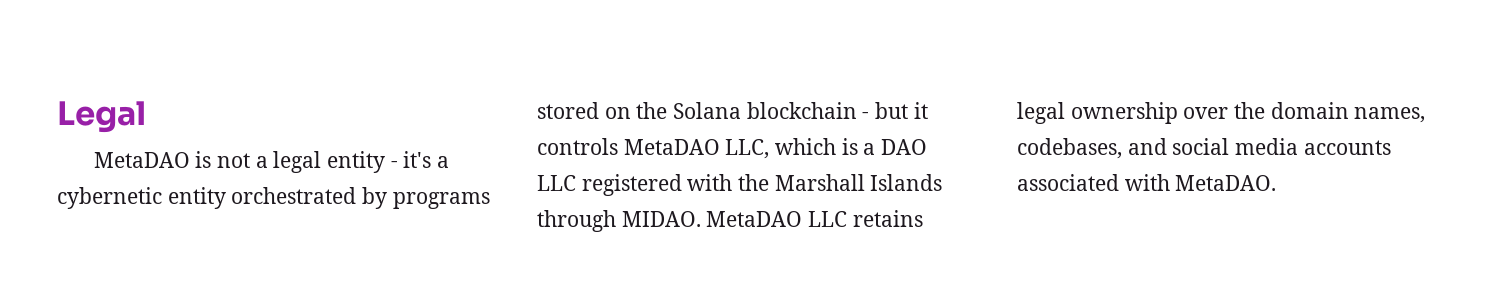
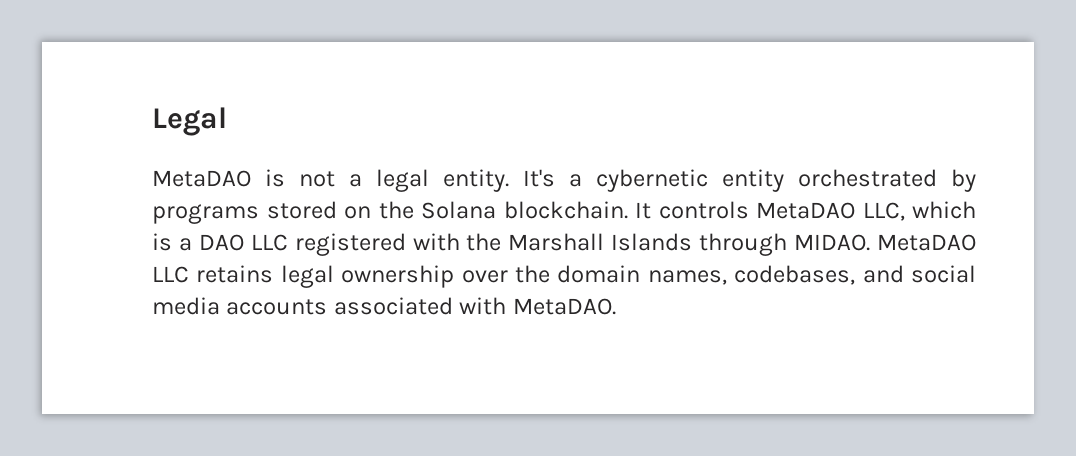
- MetaDAO is not a legal entity - it's a cybernetic entity orchestrated by programs stored on the Solana blockchain - but it controls MetaDAO LLC, which is a DAO LLC registered with the Marshall Islands through MIDAO.
+ MetaDAO is not a legal entity. It's a cybernetic entity orchestrated by programs stored on the Solana blockchain. It controls MetaDAO LLC, which is a DAO LLC registered with the Marshall Islands through MIDAO.

